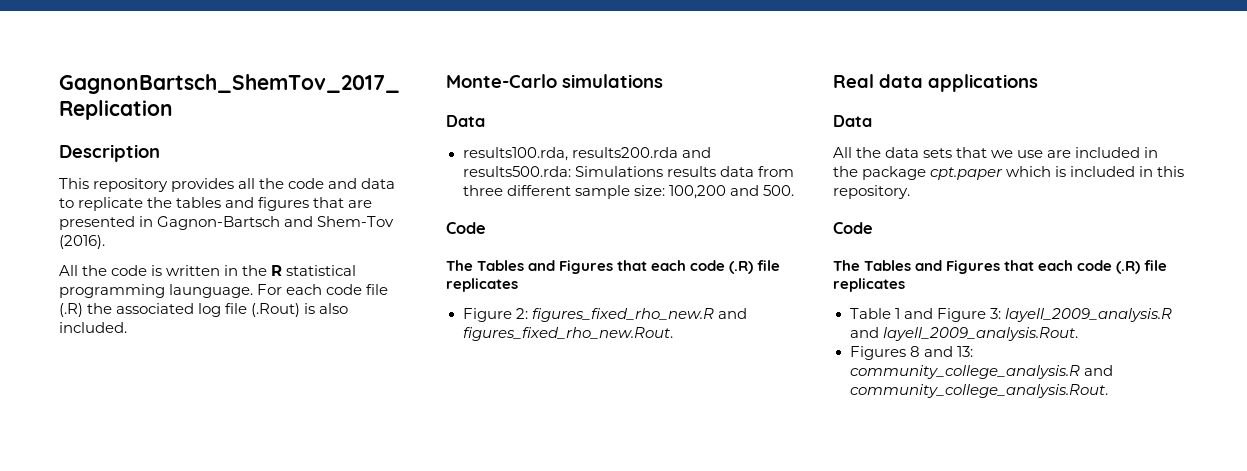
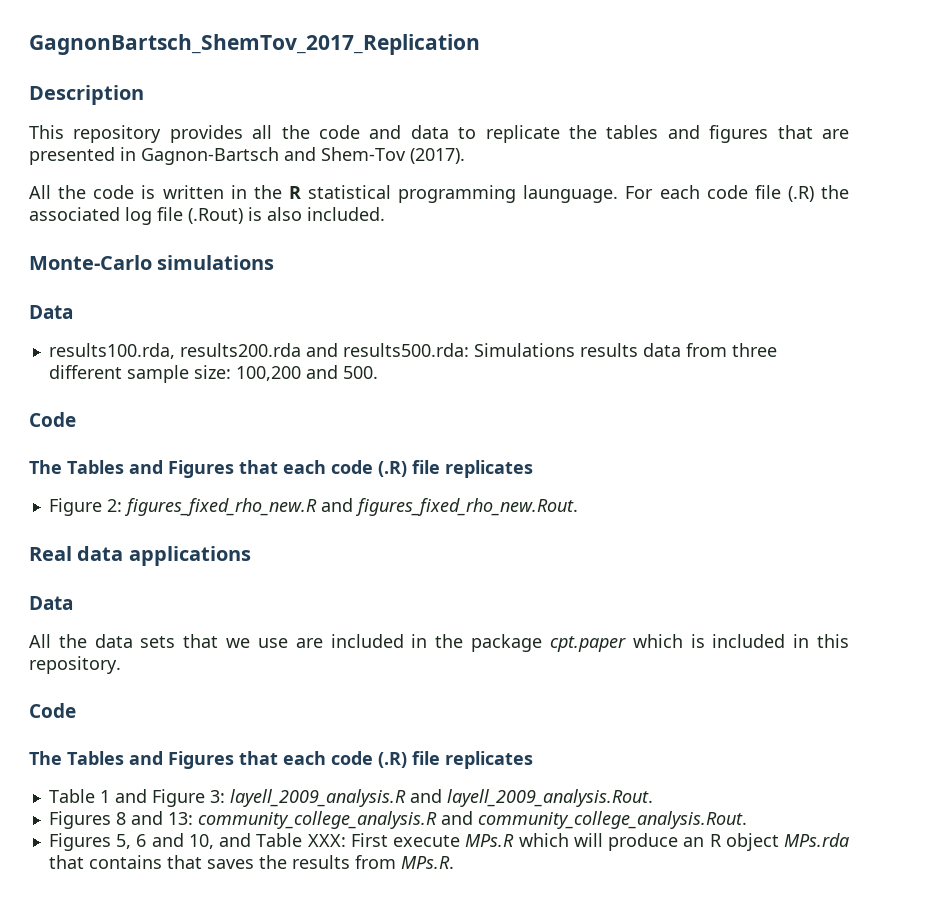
- This repository provides all the code and data to replicate the tables and figures that are presented in Gagnon-Bartsch and Shem-Tov (2016).
+ This repository provides all the code and data to replicate the tables and figures that are presented in Gagnon-Bartsch and Shem-Tov (2017).
+ Figures 5, 6 and 10, and Table XXX: First execute MPs.R which will produce an R object MPs.rda that contains that saves the results from MPs.R.

